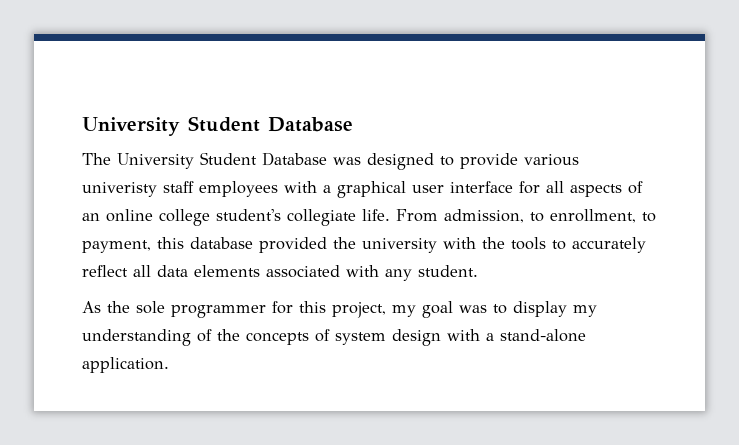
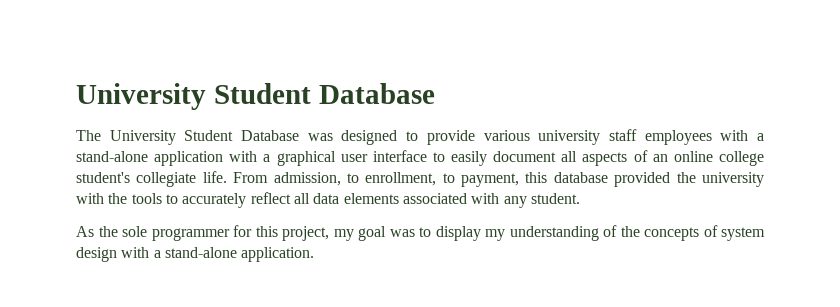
- The University Student Database was designed to provide various univeristy staff employees with a graphical user interface for all aspects of an online college student's collegiate life.
+ The University Student Database was designed to provide various university staff employees with a stand-alone application with a graphical user interface to easily document all aspects of an online college student's collegiate life.

